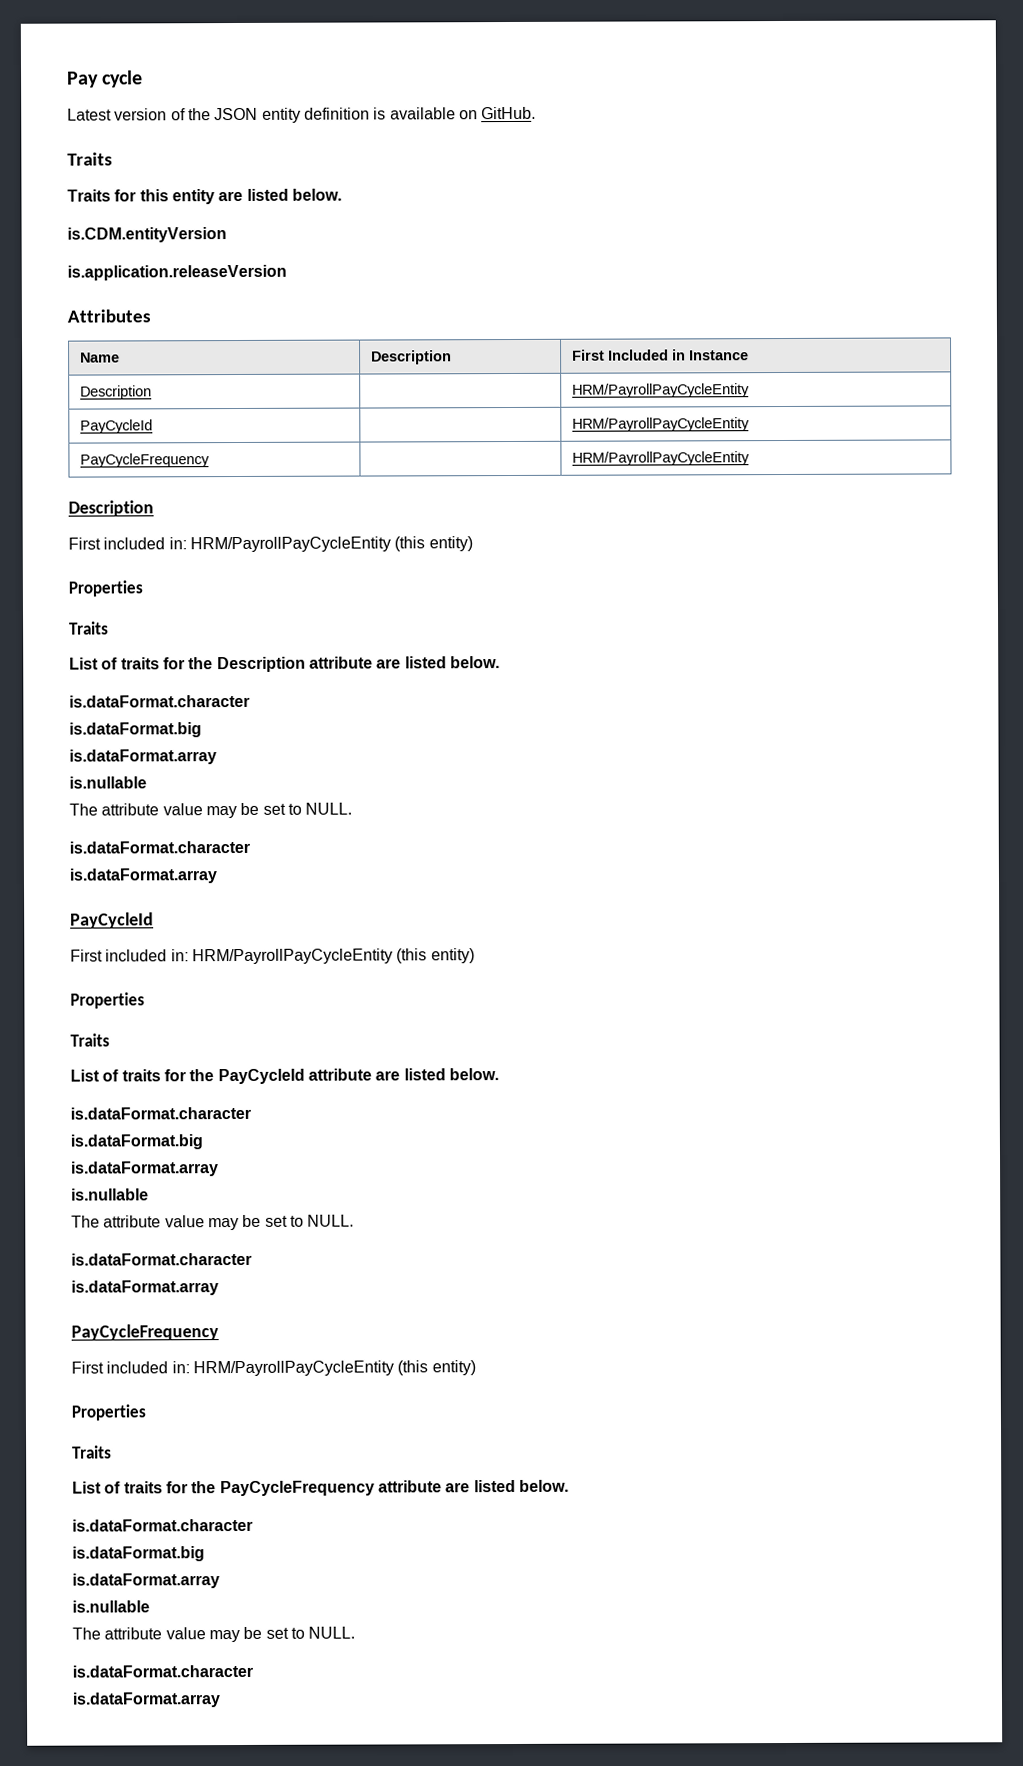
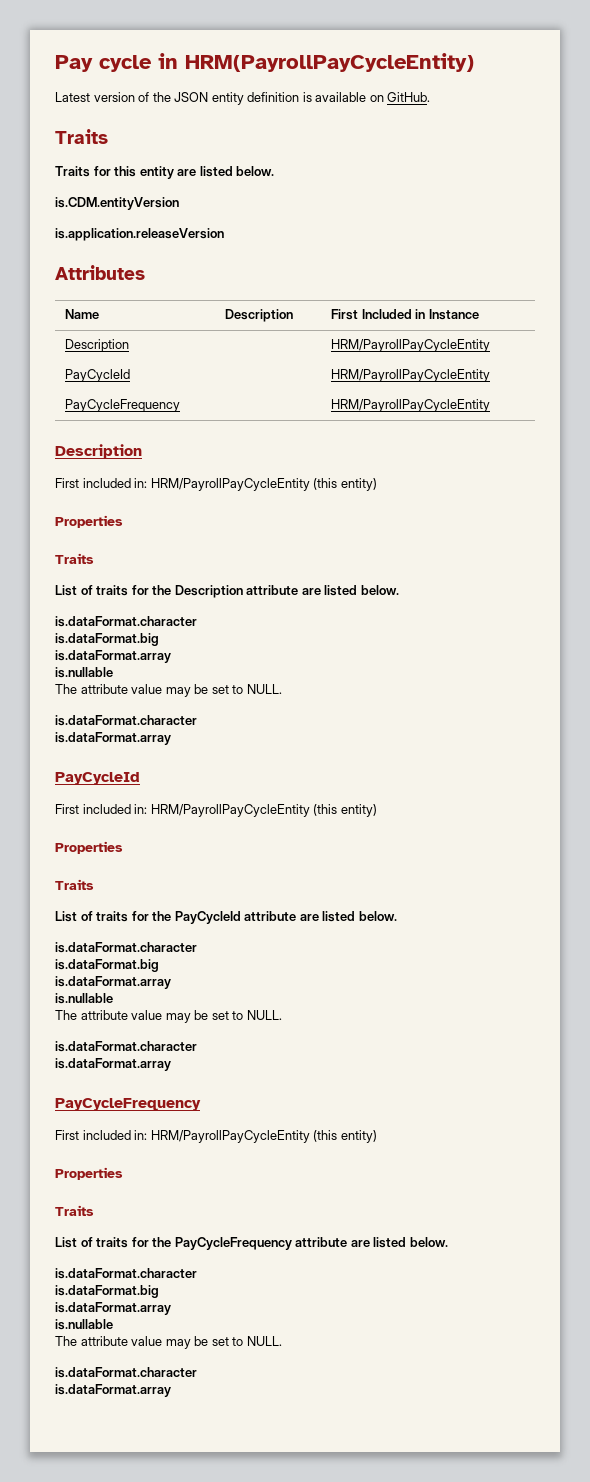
- Pay cycle
+ Pay cycle in HRM(PayrollPayCycleEntity)

